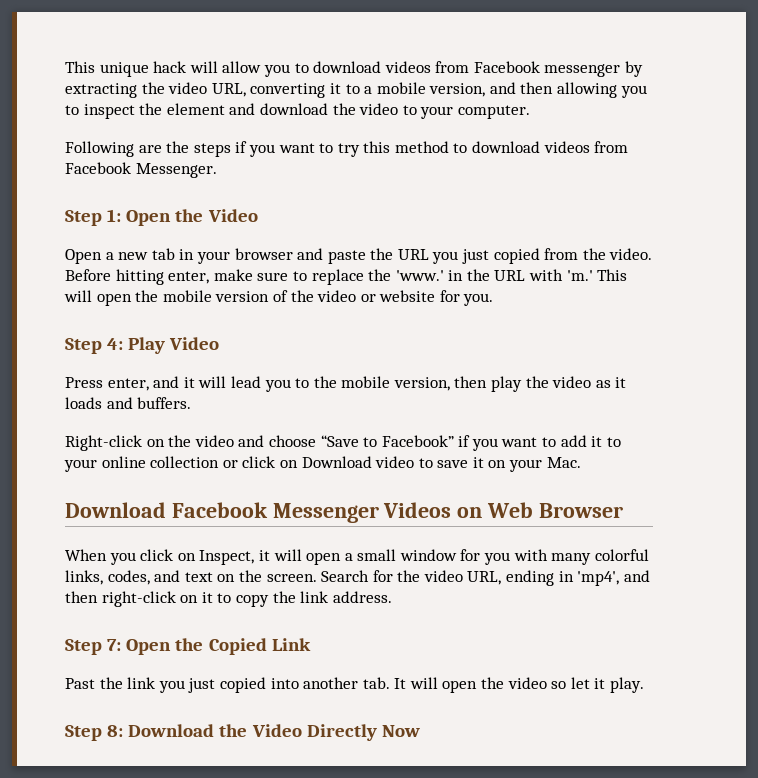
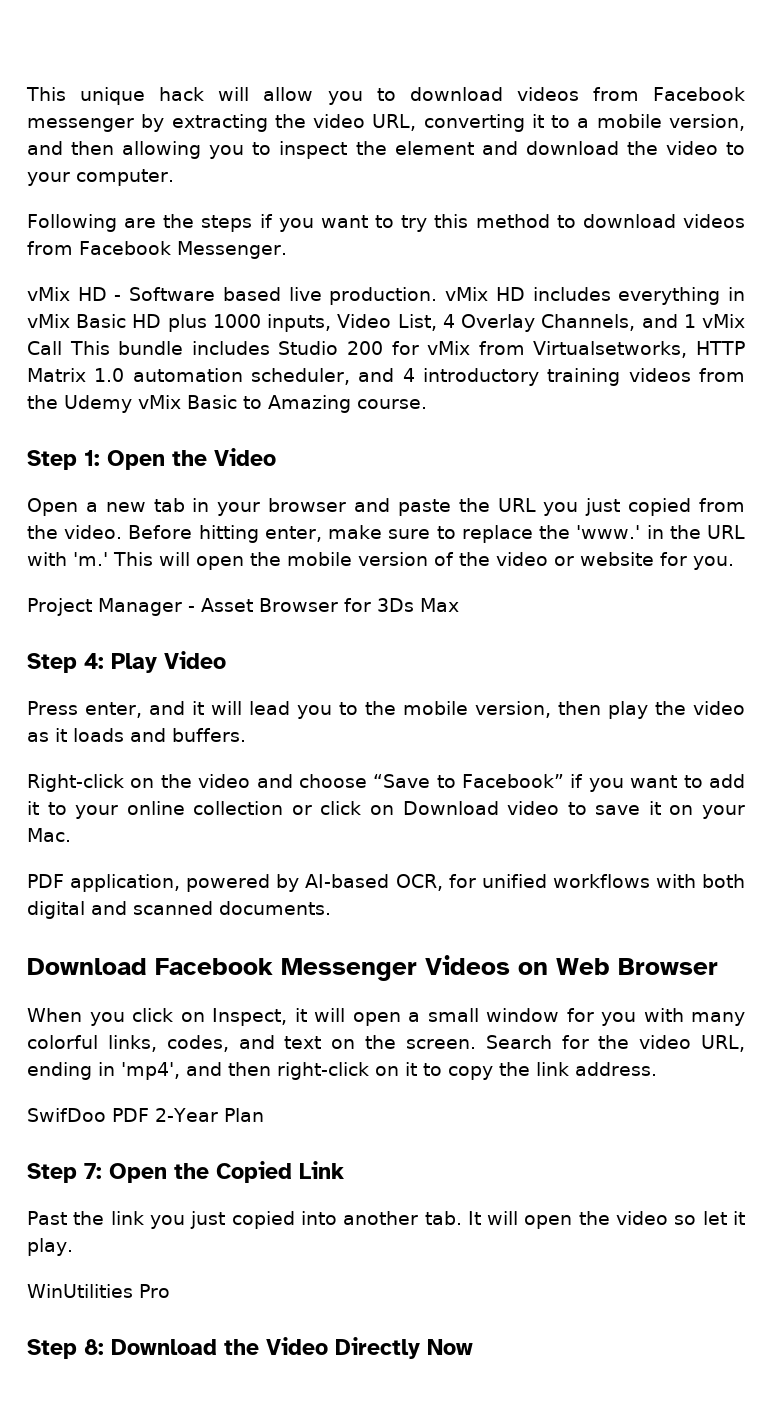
+ vMix HD - Software based live production. vMix HD includes everything in vMix Basic HD plus 1000 inputs, Video List, 4 Overlay Channels, and 1 vMix Call This bundle includes Studio 200 for vMix from Virtualsetworks, HTTP Matrix 1.0 automation scheduler, and 4 introductory training videos from the Udemy vMix Basic to Amazing course.
+ Project Manager - Asset Browser for 3Ds Max
+ PDF application, powered by AI-based OCR, for unified workflows with both digital and scanned documents.
+ SwifDoo PDF 2-Year Plan
+ WinUtilities Pro

